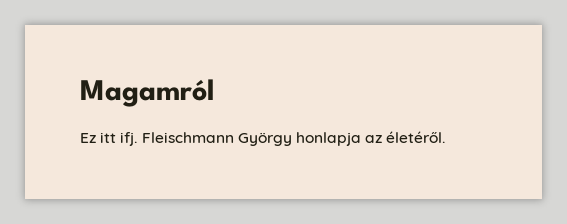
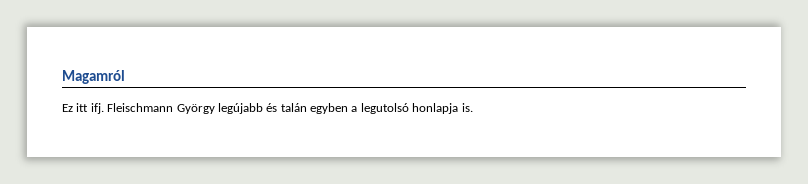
- Fleischmann György honlapja az életéről.
+ Fleischmann György legújabb és talán egyben a legutolsó honlapja is.

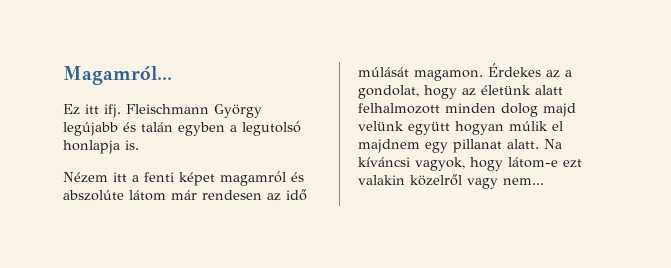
- Magamról
+ Magamról...
+ Nézem itt a fenti képet magamról és abszolúte látom már rendesen az idő múlását magamon. Érdekes az a gondolat, hogy az életünk alatt felhalmozott minden dolog majd velünk együtt hogyan múlik el majdnem egy pillanat alatt. Na kíváncsi vagyok, hogy látom-e ezt valakin közelről vagy nem...

